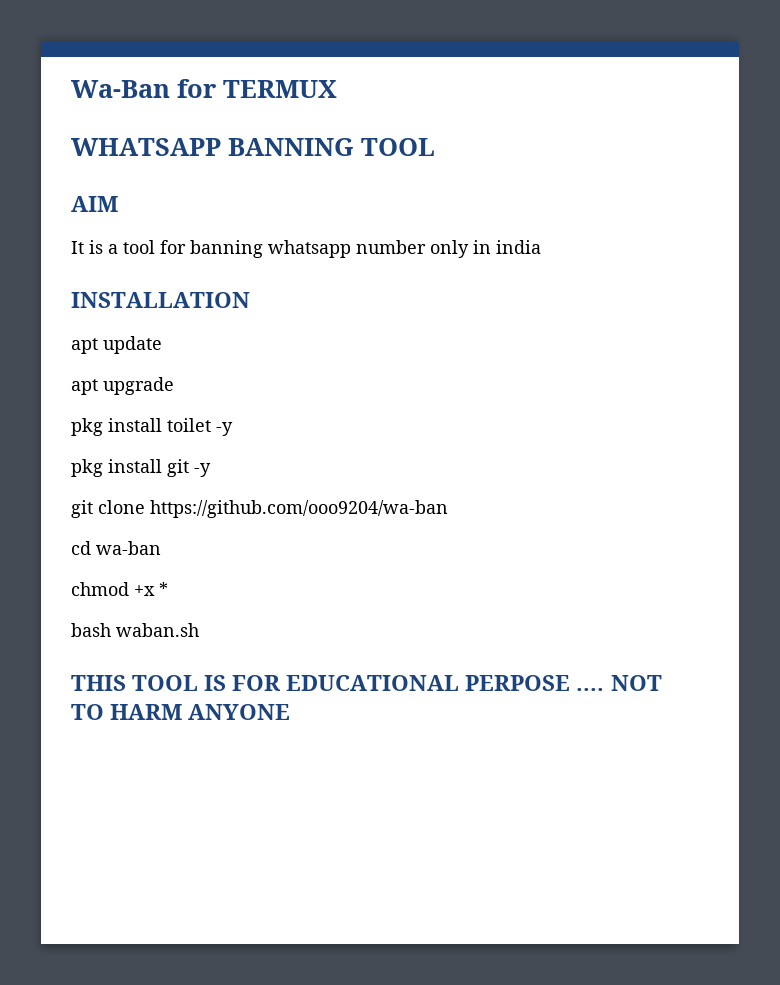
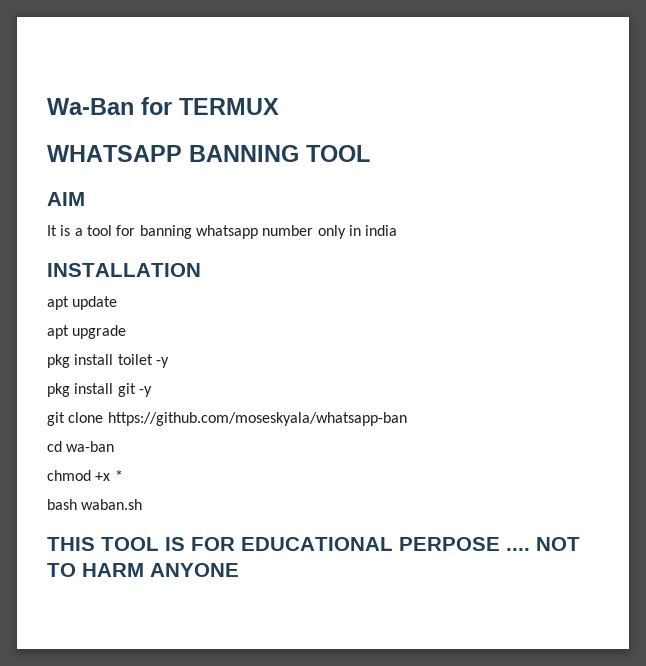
- git clone https://github.com/ooo9204/wa-ban
+ git clone https://github.com/moseskyala/whatsapp-ban

